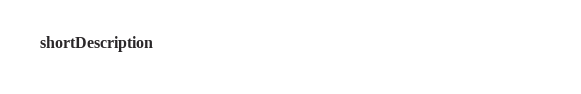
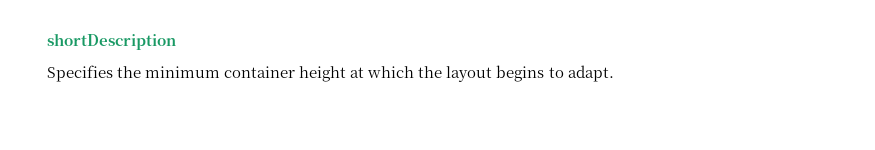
+ Specifies the minimum container height at which the layout begins to adapt.

